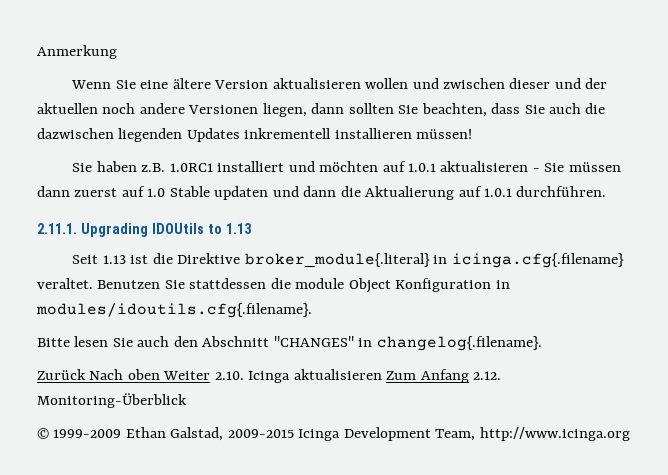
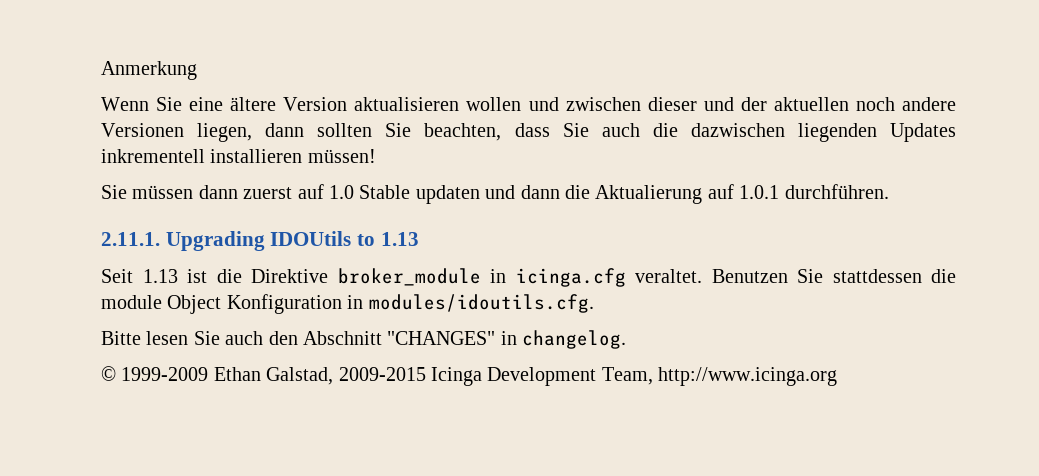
- Sie haben z.B. 1.0RC1 installiert und möchten auf 1.0.1 aktualisieren - Sie müssen dann zuerst auf 1.0 Stable updaten und dann die Aktualierung auf 1.0.1 durchführen.
+ Sie müssen dann zuerst auf 1.0 Stable updaten und dann die Aktualierung auf 1.0.1 durchführen.
- Seit 1.13 ist die Direktive broker_module{.literal} in icinga.cfg{.filename} veraltet.
+ Seit 1.13 ist die Direktive broker_module in icinga.cfg veraltet.
- Benutzen Sie stattdessen die module Object Konfiguration in modules/idoutils.cfg{.filename}.
+ Benutzen Sie stattdessen die module Object Konfiguration in modules/idoutils.cfg.
- Bitte lesen Sie auch den Abschnitt "CHANGES" in changelog{.filename}.
- Zurück Nach oben Weiter 2.10. Icinga aktualisieren Zum Anfang 2.12. Monitoring-Überblick
+ Bitte lesen Sie auch den Abschnitt "CHANGES" in changelog.

